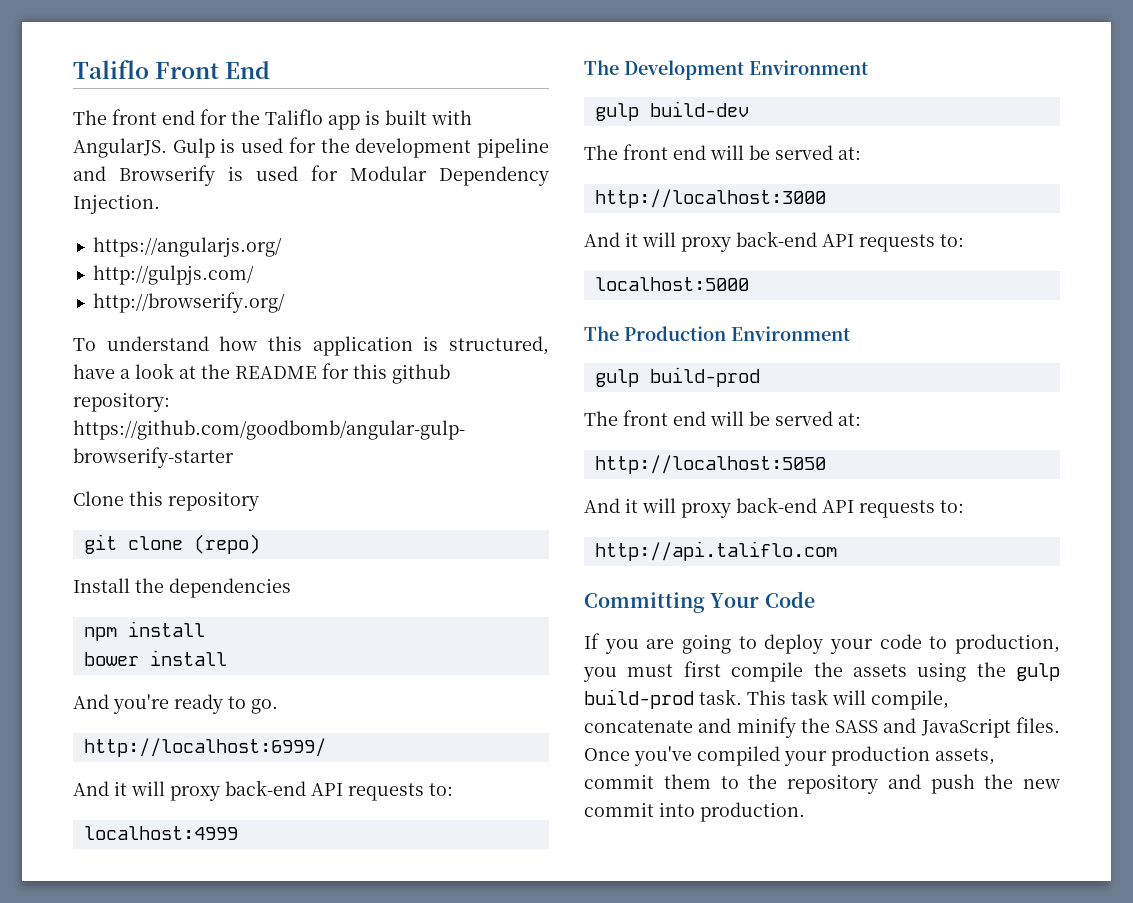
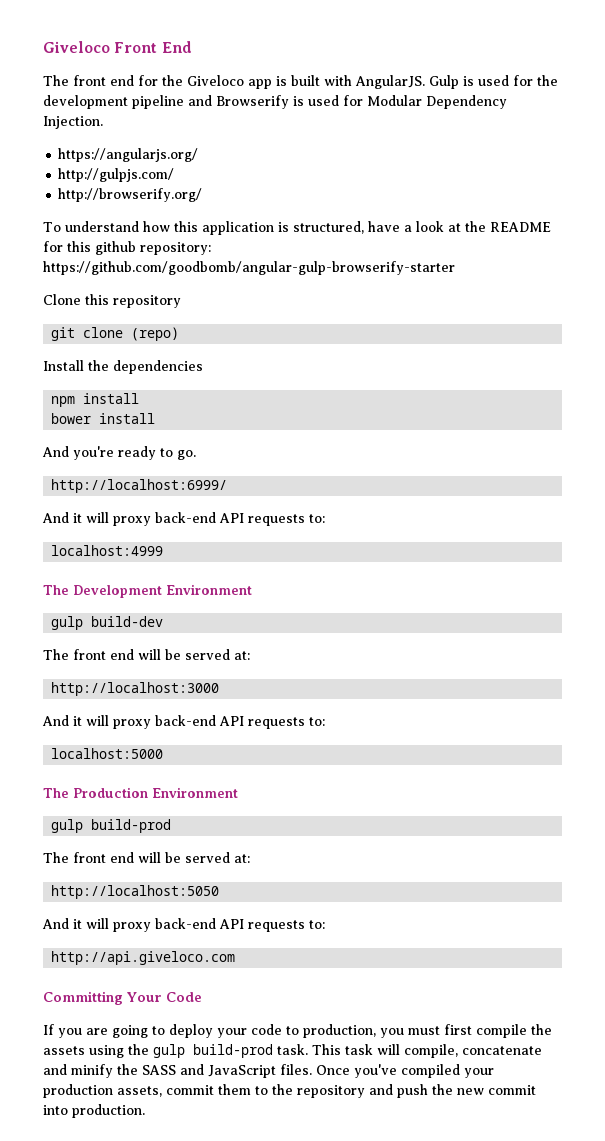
- Taliflo Front End
+ Giveloco Front End
- The front end for the Taliflo app is built with AngularJS.
+ The front end for the Giveloco app is built with AngularJS.
- http://api.taliflo.com
+ http://api.giveloco.com

